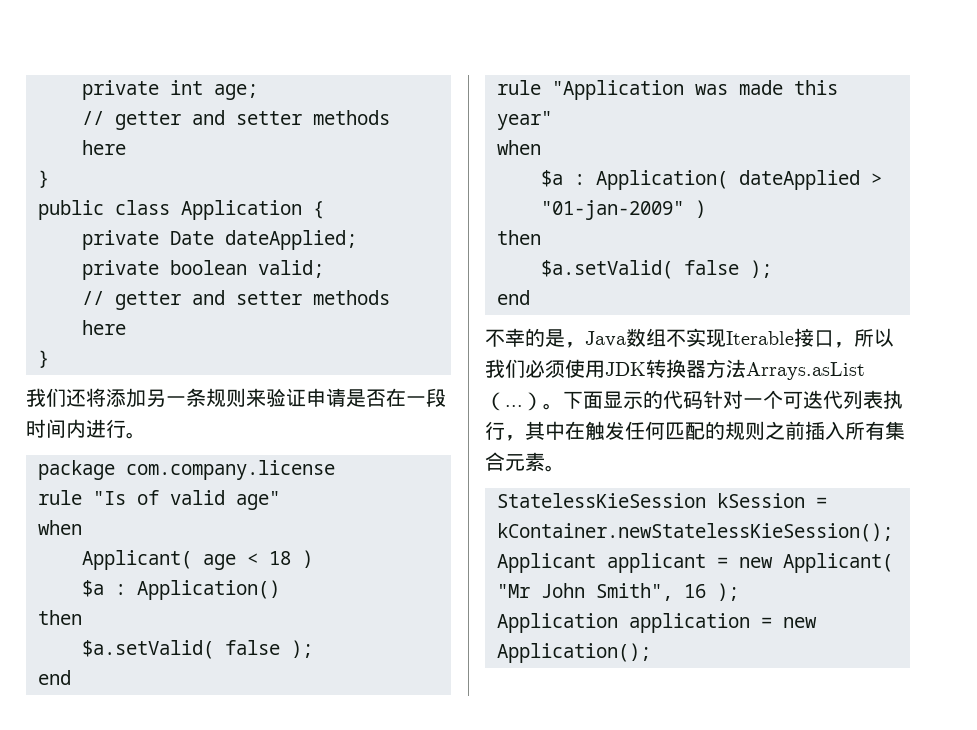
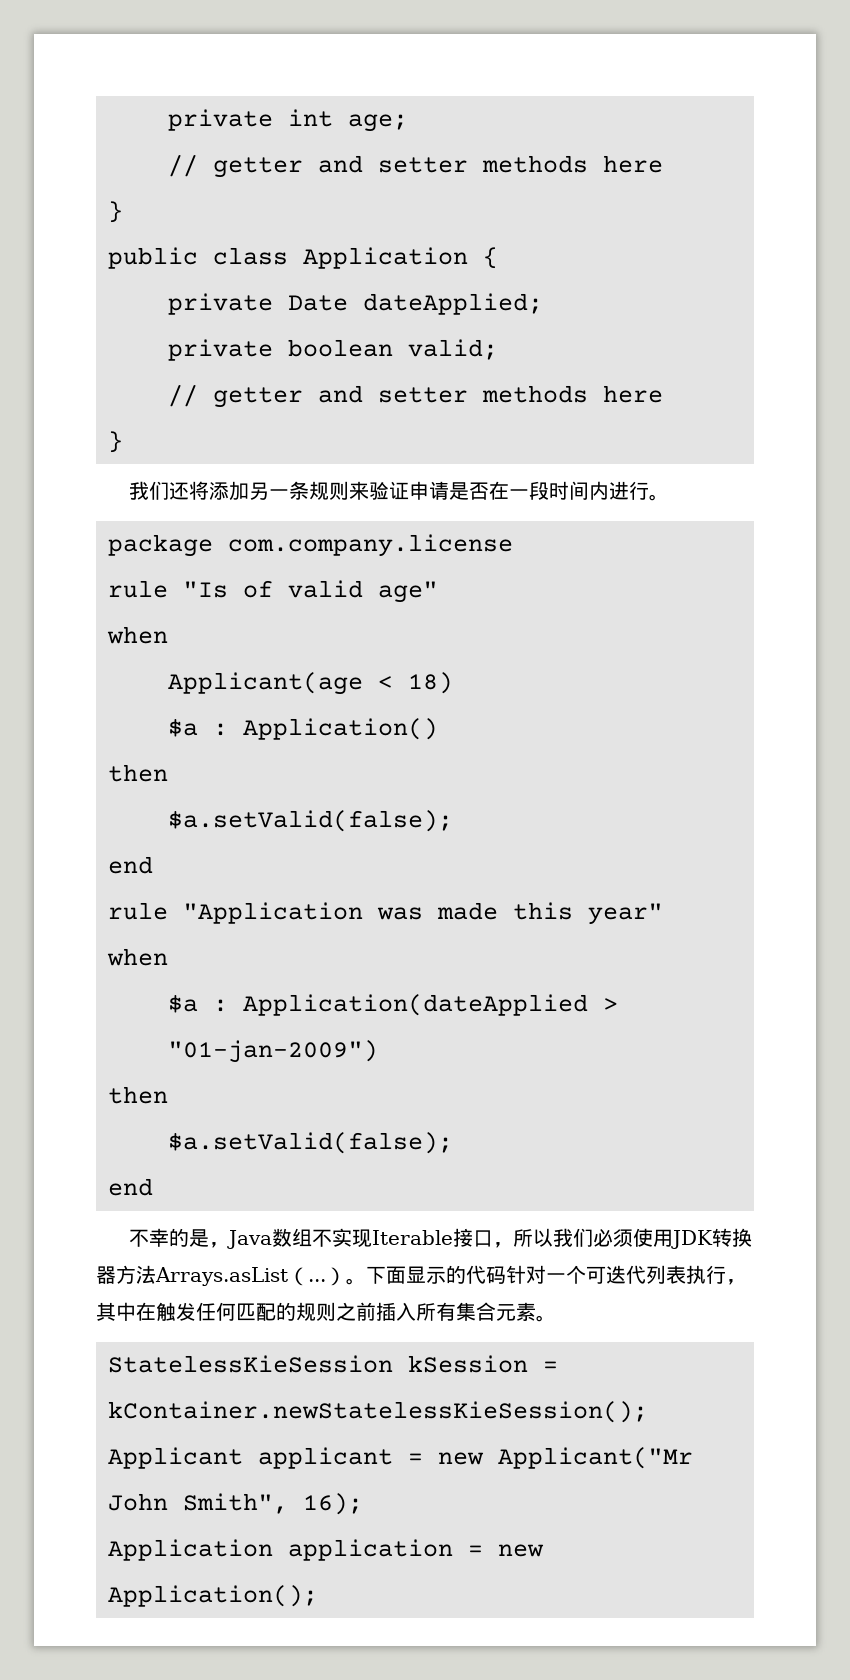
- Applicant( age < 18 )
+ Applicant(age < 18)
  $a : Application()
  then
- $a.setValid( false );
+ $a.setValid(false);
- $a : Application( dateApplied > "01-jan-2009" )
+ $a : Application(dateApplied > "01-jan-2009")
  then
- $a.setValid( false );
+ $a.setValid(false);
- Applicant applicant = new Applicant( "Mr John Smith", 16 );
+ Applicant applicant = new Applicant("Mr John Smith", 16);

